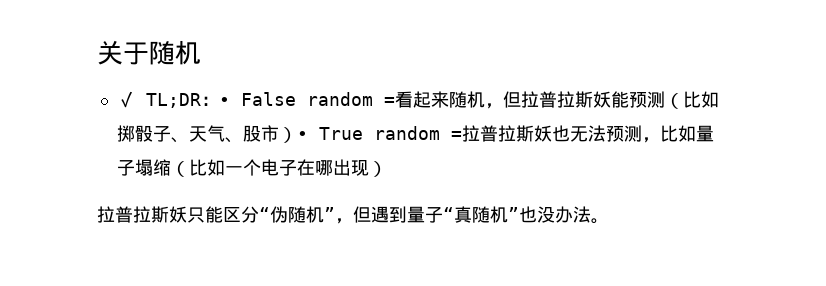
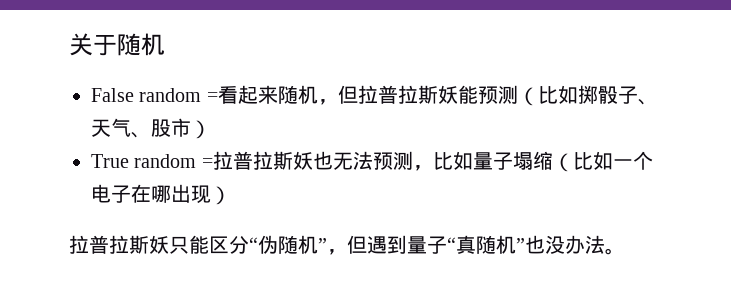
- ✓ TL;DR：• False random =看起来随机，但拉普拉斯妖能预测（比如掷骰子、天气、股市）• True random =拉普拉斯妖也无法预测，比如量子塌缩（比如一个电子在哪出现）
+ False random =看起来随机，但拉普拉斯妖能预测（比如掷骰子、天气、股市）
+ True random =拉普拉斯妖也无法预测，比如量子塌缩（比如一个电子在哪出现）

